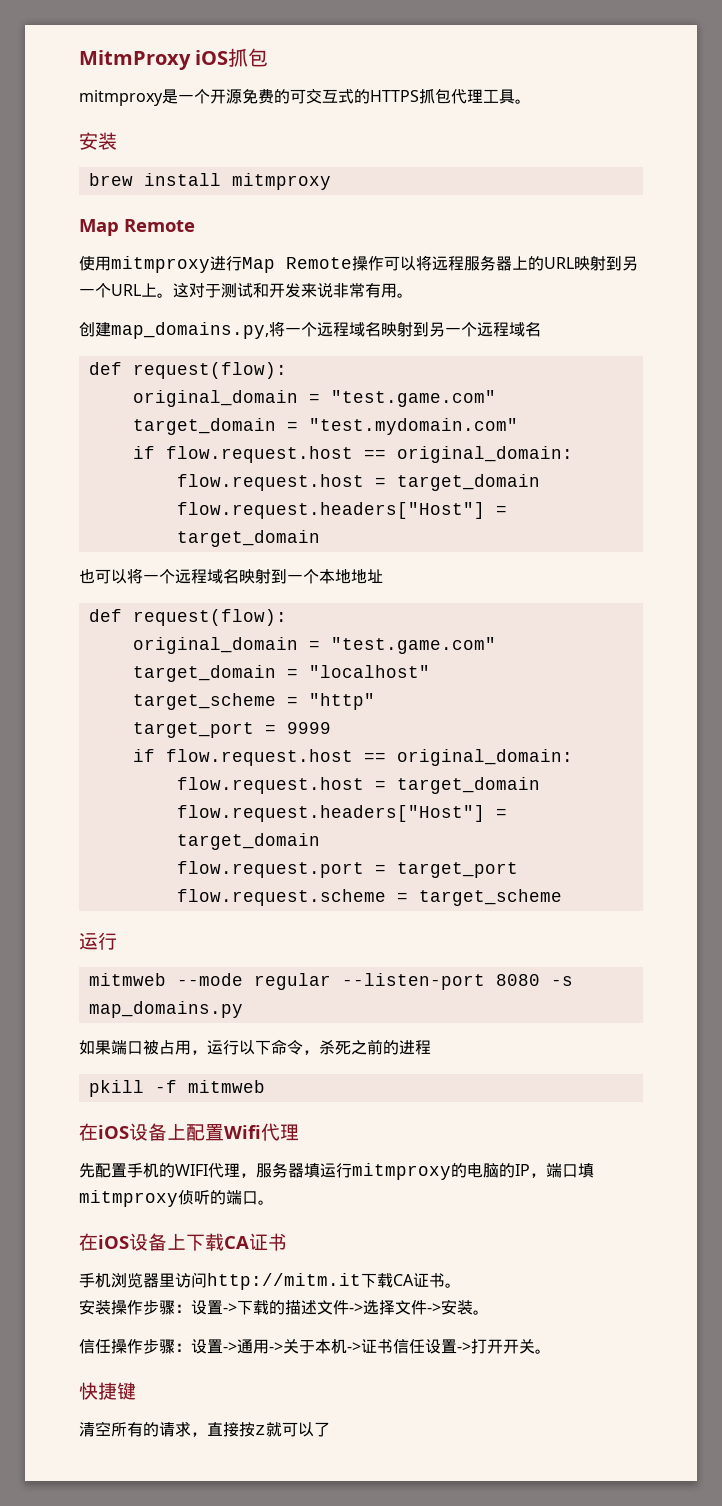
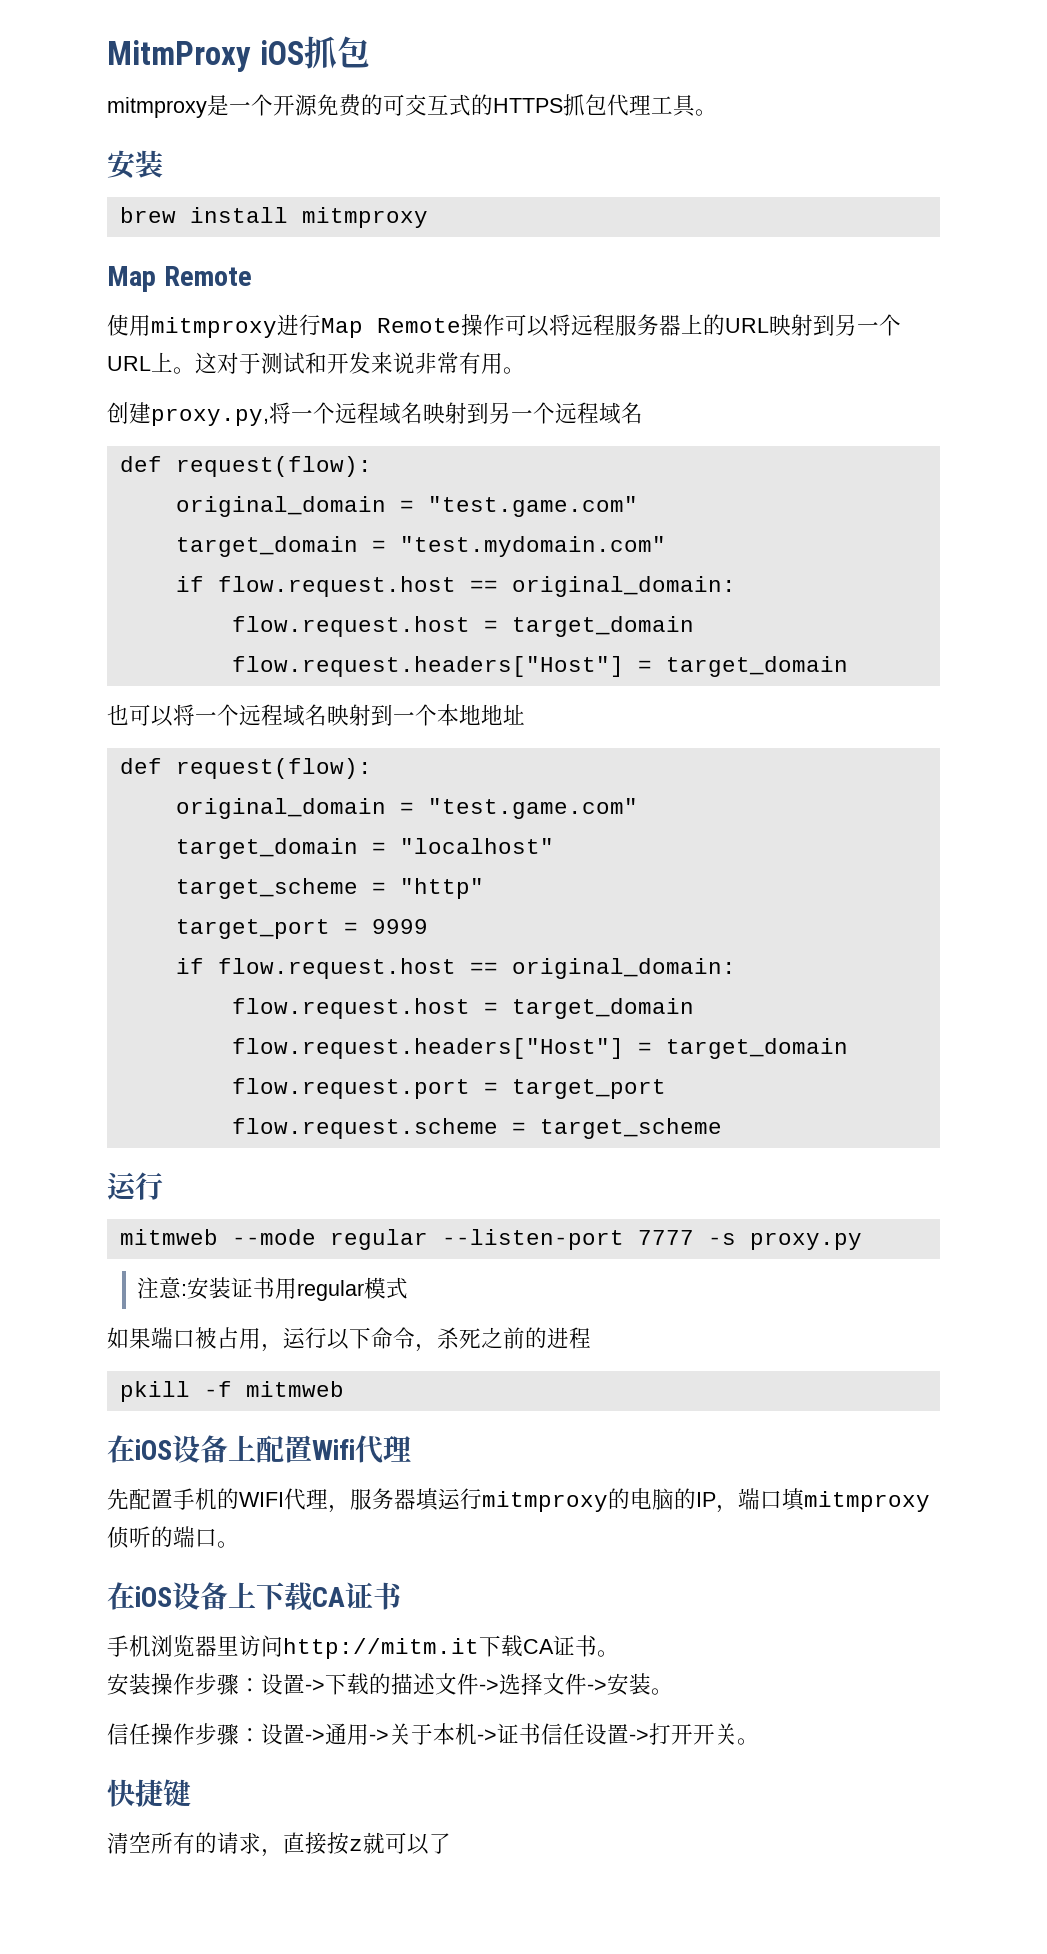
- 创建map_domains.py,将一个远程域名映射到另一个远程域名
+ 创建proxy.py,将一个远程域名映射到另一个远程域名
- mitmweb --mode regular --listen-port 8080 -s map_domains.py
+ mitmweb --mode regular --listen-port 7777 -s proxy.py
+ 注意:安装证书用regular模式

